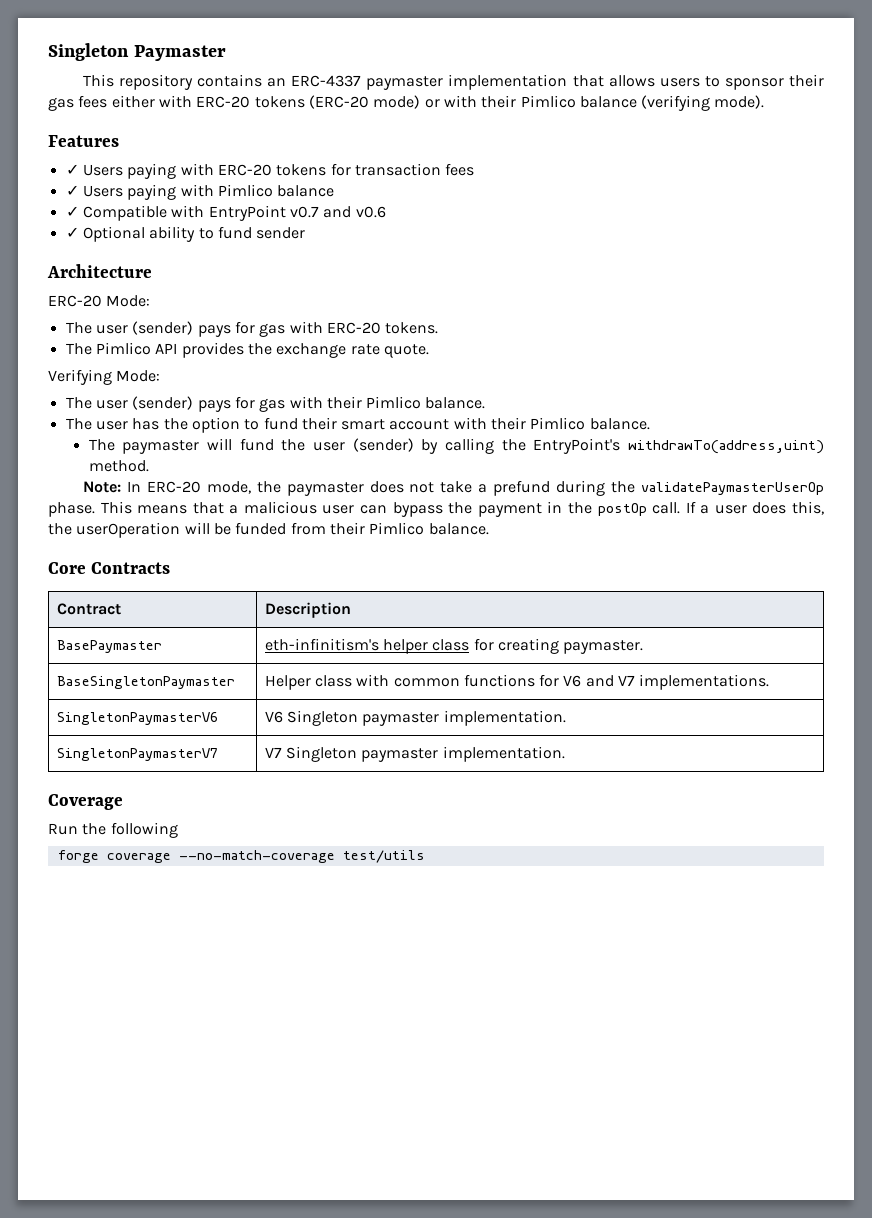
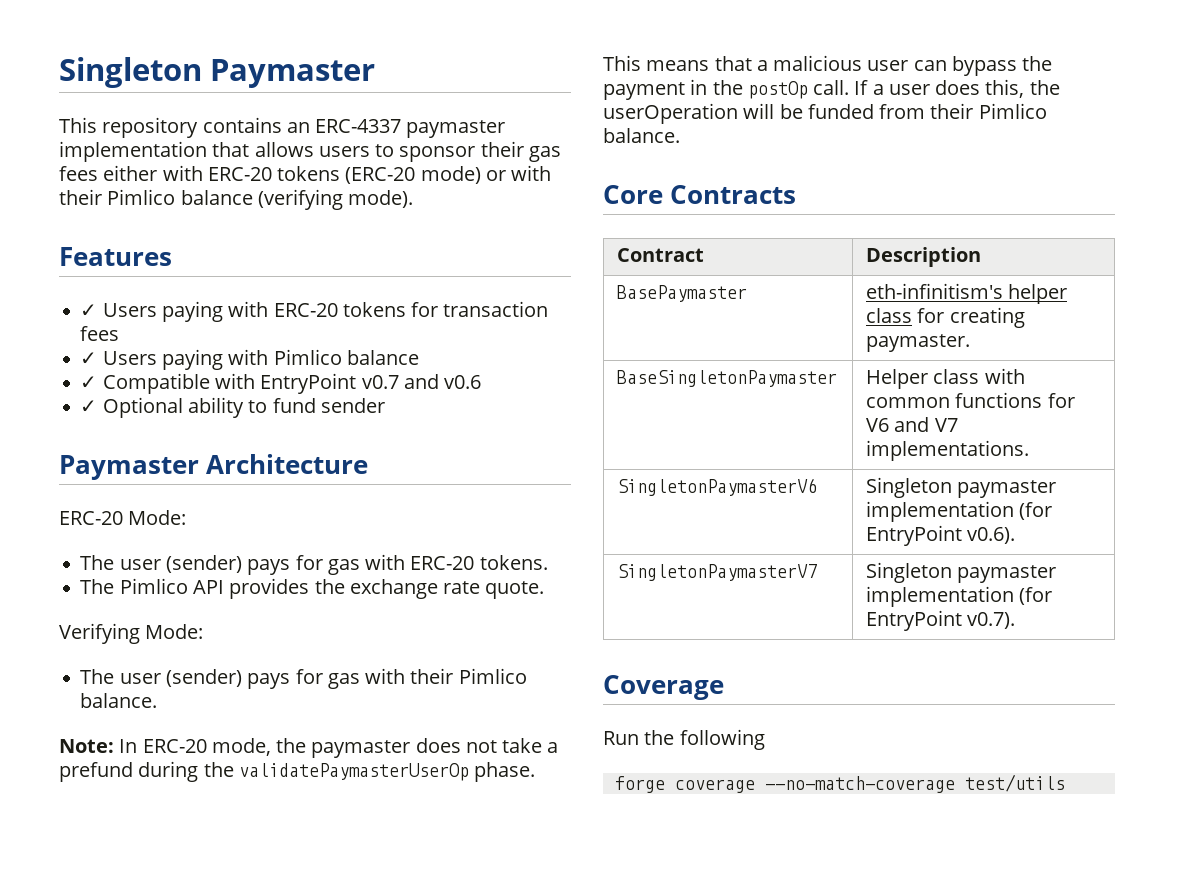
- Architecture
+ Paymaster Architecture
- The user has the option to fund their smart account with their Pimlico balance.
- The paymaster will fund the user (sender) by calling the EntryPoint's withdrawTo(address,uint) method.
- SingletonPaymasterV6 | V6 Singleton paymaster implementation.
+ SingletonPaymasterV6 | Singleton paymaster implementation (for EntryPoint v0.6).
- SingletonPaymasterV7 | V7 Singleton paymaster implementation.
+ SingletonPaymasterV7 | Singleton paymaster implementation (for EntryPoint v0.7).

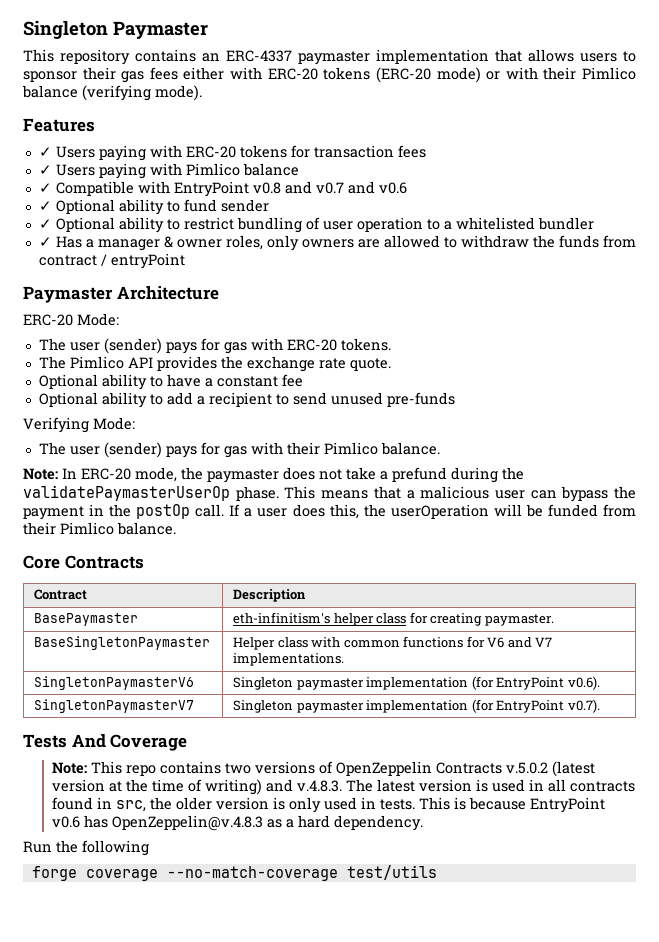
- ✓ Compatible with EntryPoint v0.7 and v0.6
+ ✓ Compatible with EntryPoint v0.8 and v0.7 and v0.6
+ ✓ Optional ability to restrict bundling of user operation to a whitelisted bundler
+ ✓ Has a manager & owner roles, only owners are allowed to withdraw the funds from contract / entryPoint
+ Optional ability to have a constant fee
+ Optional ability to add a recipient to send unused pre-funds
- Coverage
+ Tests And Coverage
+ Note: This repo contains two versions of OpenZeppelin Contracts v.5.0.2 (latest version at the time of writing) and v.4.8.3. The latest version is used in all contracts found in src, the older version is only used in tests. This is because EntryPoint v0.6 has OpenZeppelin@v.4.8.3 as a hard dependency.

